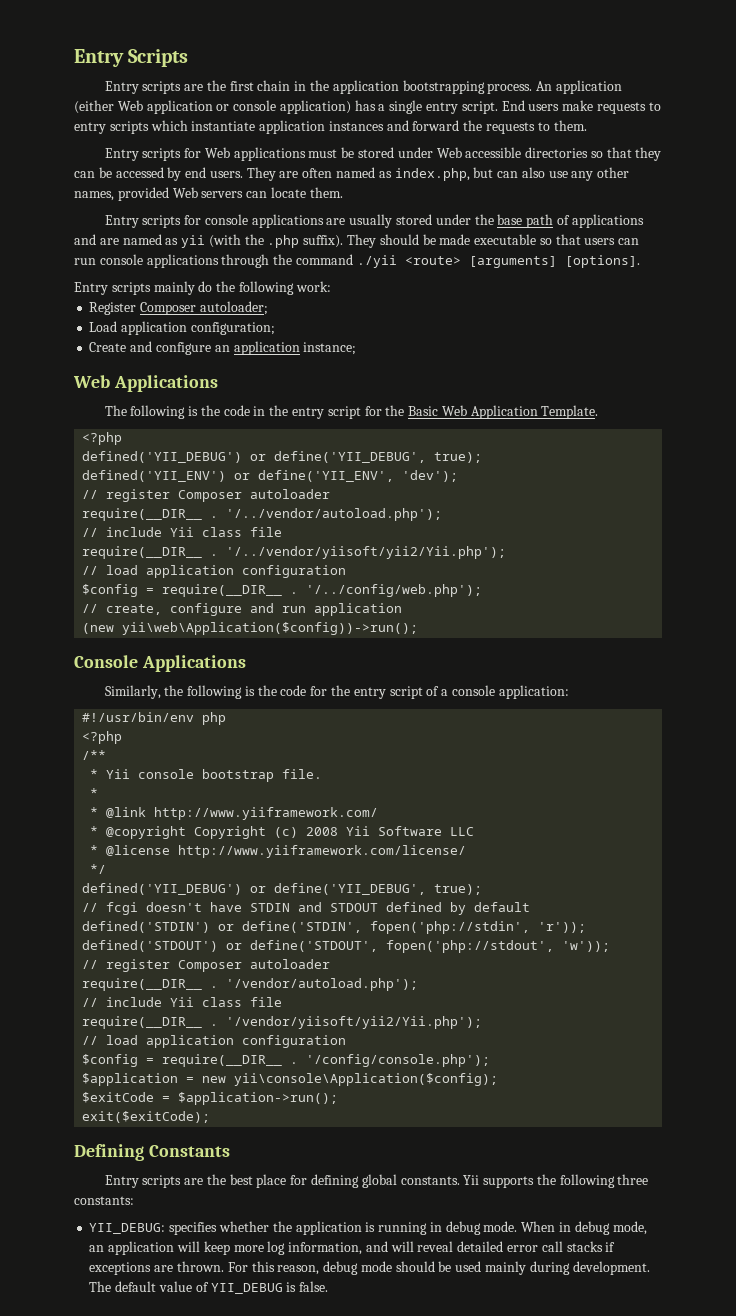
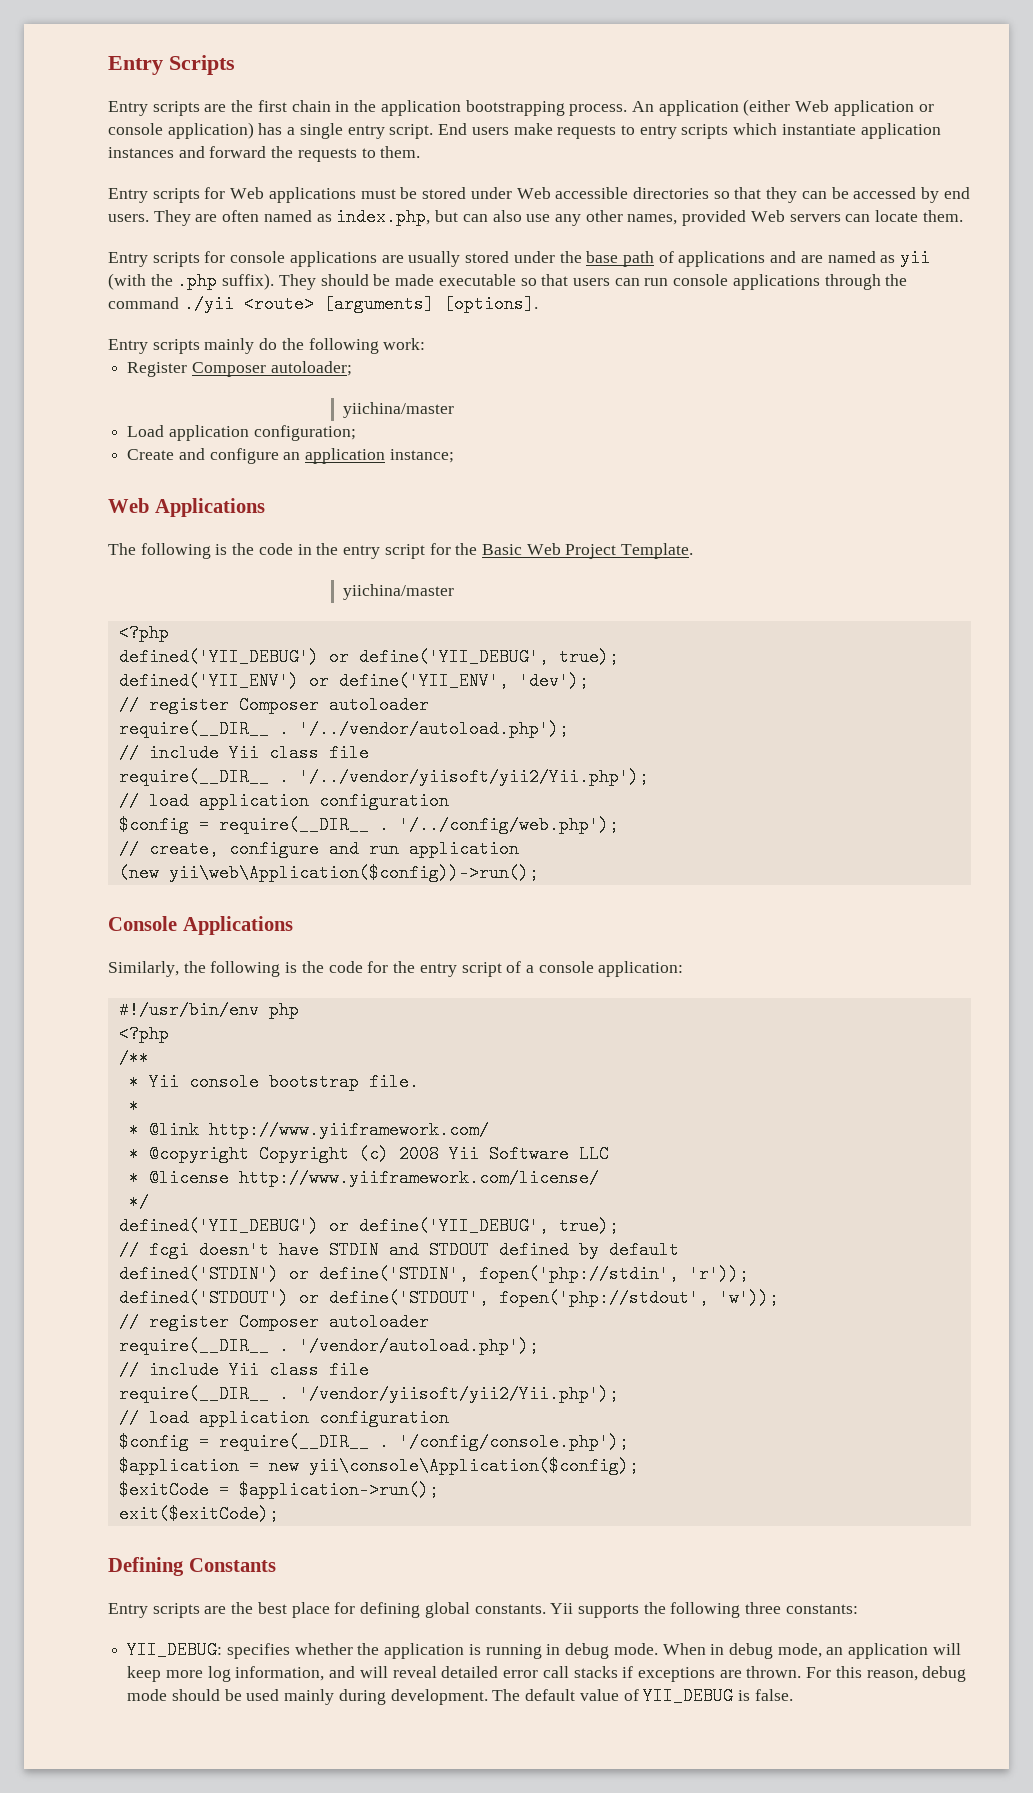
  Register Composer autoloader;
+ yiichina/master
- The following is the code in the entry script for the Basic Web Application Template.
+ The following is the code in the entry script for the Basic Web Project Template.
+ yiichina/master

